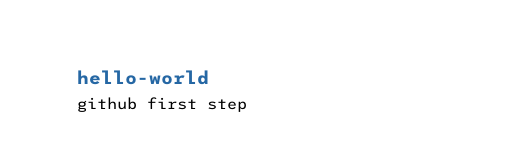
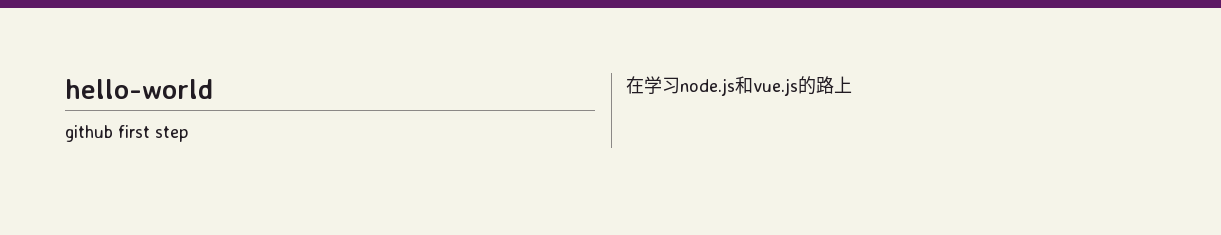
+ 在学习node.js和vue.js的路上

